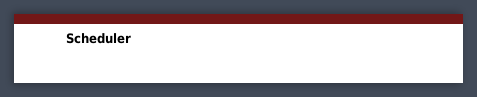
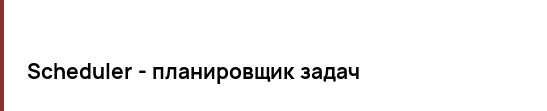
- Scheduler
+ Scheduler - планировщик задач

